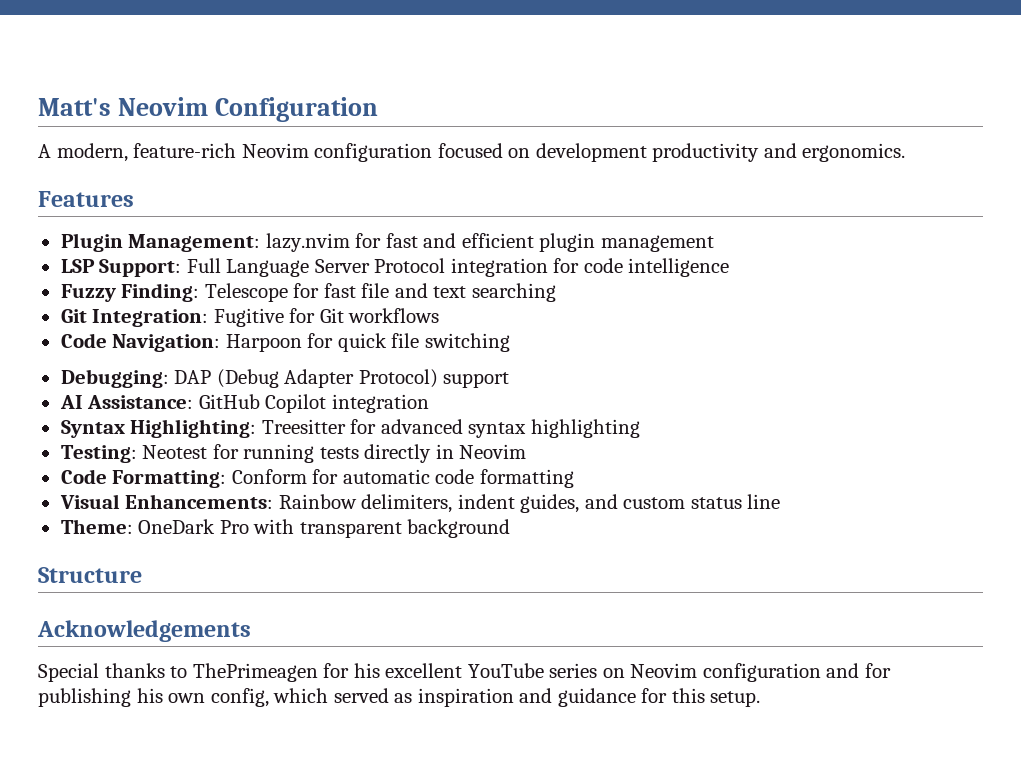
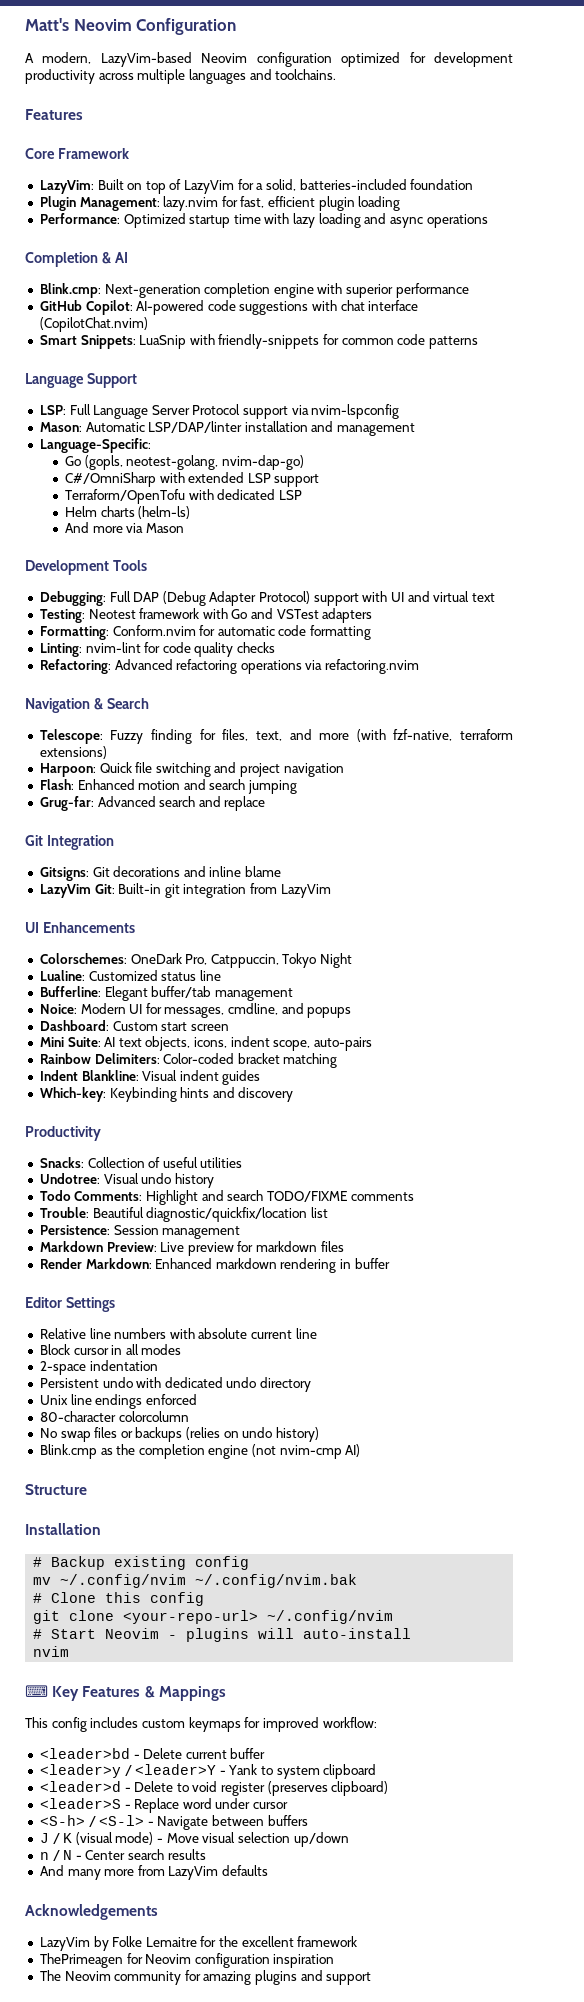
- A modern, feature-rich Neovim configuration focused on development productivity and ergonomics.
+ A modern, LazyVim-based Neovim configuration optimized for development productivity across multiple languages and toolchains.
  Features
- Plugin Management: lazy.nvim for fast and efficient plugin management
- LSP Support: Full Language Server Protocol integration for code intelligence
- Fuzzy Finding: Telescope for fast file and text searching
- Git Integration: Fugitive for Git workflows
- Code Navigation: Harpoon for quick file switching
+ Core Framework
+ LazyVim: Built on top of LazyVim for a solid, batteries-included foundation
+ Plugin Management: lazy.nvim for fast, efficient plugin loading
+ Performance: Optimized startup time with lazy loading and async operations
+ Completion & AI
+ Blink.cmp: Next-generation completion engine with superior performance
+ GitHub Copilot: AI-powered code suggestions with chat interface (CopilotChat.nvim)
+ Smart Snippets: LuaSnip with friendly-snippets for common code patterns
+ Language Support
+ LSP: Full Language Server Protocol support via nvim-lspconfig
+ Mason: Automatic LSP/DAP/linter installation and management
+ Language-Specific:
+ Go (gopls, neotest-golang, nvim-dap-go)
+ C#/OmniSharp with extended LSP support
+ Terraform/OpenTofu with dedicated LSP
+ Helm charts (helm-ls)
+ And more via Mason
+ Development Tools
- Debugging: DAP (Debug Adapter Protocol) support
- AI Assistance: GitHub Copilot integration
- Syntax Highlighting: Treesitter for advanced syntax highlighting
- Testing: Neotest for running tests directly in Neovim
- Code Formatting: Conform for automatic code formatting
- Visual Enhancements: Rainbow delimiters, indent guides, and custom status line
- Theme: OneDark Pro with transparent background
+ Debugging: Full DAP (Debug Adapter Protocol) support with UI and virtual text
+ Testing: Neotest framework with Go and VSTest adapters
+ Formatting: Conform.nvim for automatic code formatting
+ Linting: nvim-lint for code quality checks
+ Refactoring: Advanced refactoring operations via refactoring.nvim
+ Navigation & Search
+ Telescope: Fuzzy finding for files, text, and more (with fzf-native, terraform extensions)
+ Harpoon: Quick file switching and project navigation
+ Flash: Enhanced motion and search jumping
+ Grug-far: Advanced search and replace
+ Git Integration
+ Gitsigns: Git decorations and inline blame
+ LazyVim Git: Built-in git integration from LazyVim
+ UI Enhancements
+ Colorschemes: OneDark Pro, Catppuccin, Tokyo Night
+ Lualine: Customized status line
+ Bufferline: Elegant buffer/tab management
+ Noice: Modern UI for messages, cmdline, and popups
+ Dashboard: Custom start screen
+ Mini Suite: AI text objects, icons, indent scope, auto-pairs
+ Rainbow Delimiters: Color-coded bracket matching
+ Indent Blankline: Visual indent guides
+ Which-key: Keybinding hints and discovery
+ Productivity
+ Snacks: Collection of useful utilities
+ Undotree: Visual undo history
+ Todo Comments: Highlight and search TODO/FIXME comments
+ Trouble: Beautiful diagnostic/quickfix/location list
+ Persistence: Session management
+ Markdown Preview: Live preview for markdown files
+ Render Markdown: Enhanced markdown rendering in buffer
+ Editor Settings
+ Relative line numbers with absolute current line
+ Block cursor in all modes
+ 2-space indentation
+ Persistent undo with dedicated undo directory
+ Unix line endings enforced
+ 80-character colorcolumn
+ No swap files or backups (relies on undo history)
+ Blink.cmp as the completion engine (not nvim-cmp AI)
  Structure
+ Installation
+ # Backup existing config
+ mv ~/.config/nvim ~/.config/nvim.bak
+ # Clone this config
+ git clone <your-repo-url> ~/.config/nvim
+ # Start Neovim - plugins will auto-install
+ nvim
+ ⌨ Key Features & Mappings
+ This config includes custom keymaps for improved workflow:
+ <leader>bd - Delete current buffer
+ <leader>y / <leader>Y - Yank to system clipboard
+ <leader>d - Delete to void register (preserves clipboard)
+ <leader>S - Replace word under cursor
+ <S-h> / <S-l> - Navigate between buffers
+ J / K (visual mode) - Move visual selection up/down
+ n / N - Center search results
+ And many more from LazyVim defaults
  Acknowledgements
- Special thanks to ThePrimeagen for his excellent YouTube series on Neovim configuration and for publishing his own config, which served as inspiration and guidance for this setup.
+ LazyVim by Folke Lemaitre for the excellent framework
+ ThePrimeagen for Neovim configuration inspiration
+ The Neovim community for amazing plugins and support

